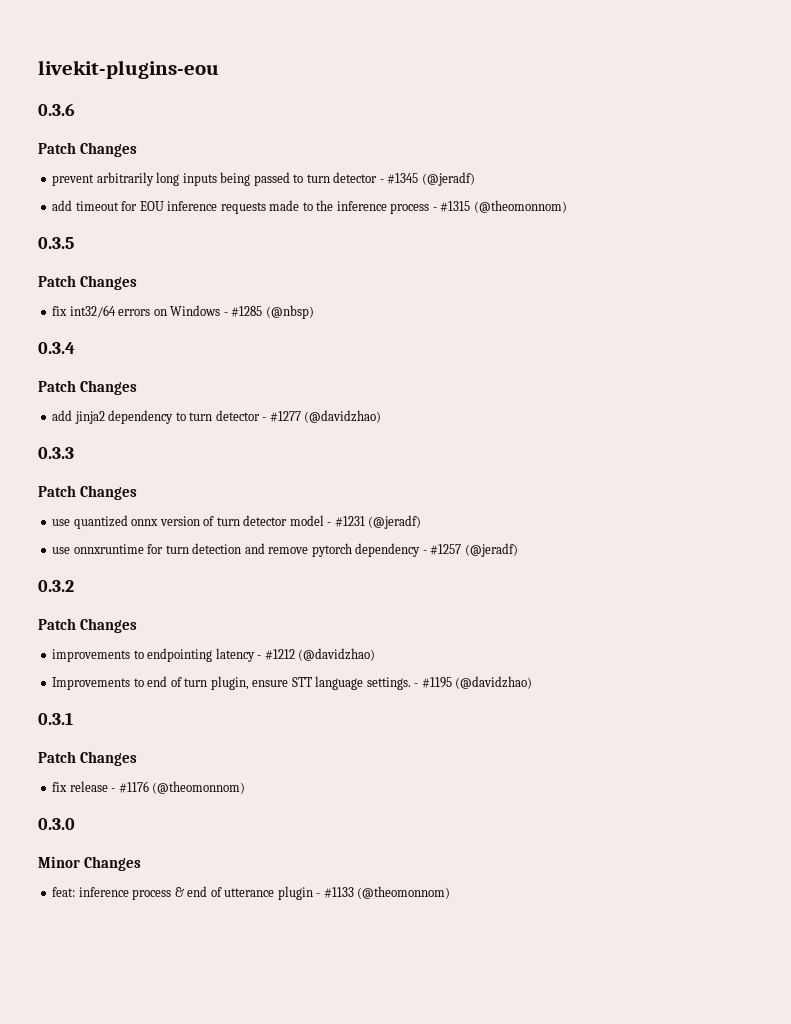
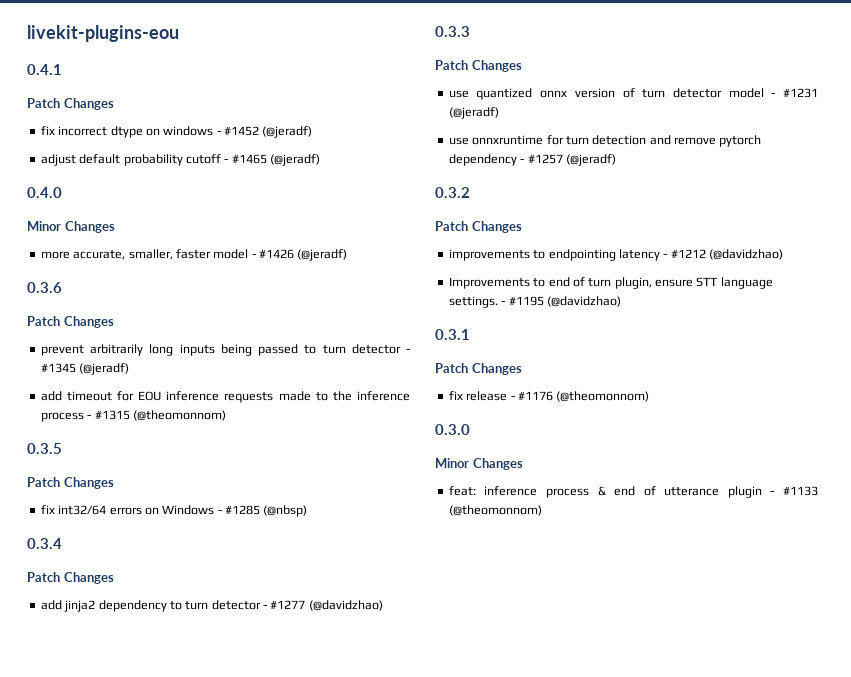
+ 0.4.1
+ Patch Changes
+ fix incorrect dtype on windows - #1452 (@jeradf)
+ adjust default probability cutoff - #1465 (@jeradf)
+ 0.4.0
+ Minor Changes
+ more accurate, smaller, faster model - #1426 (@jeradf)

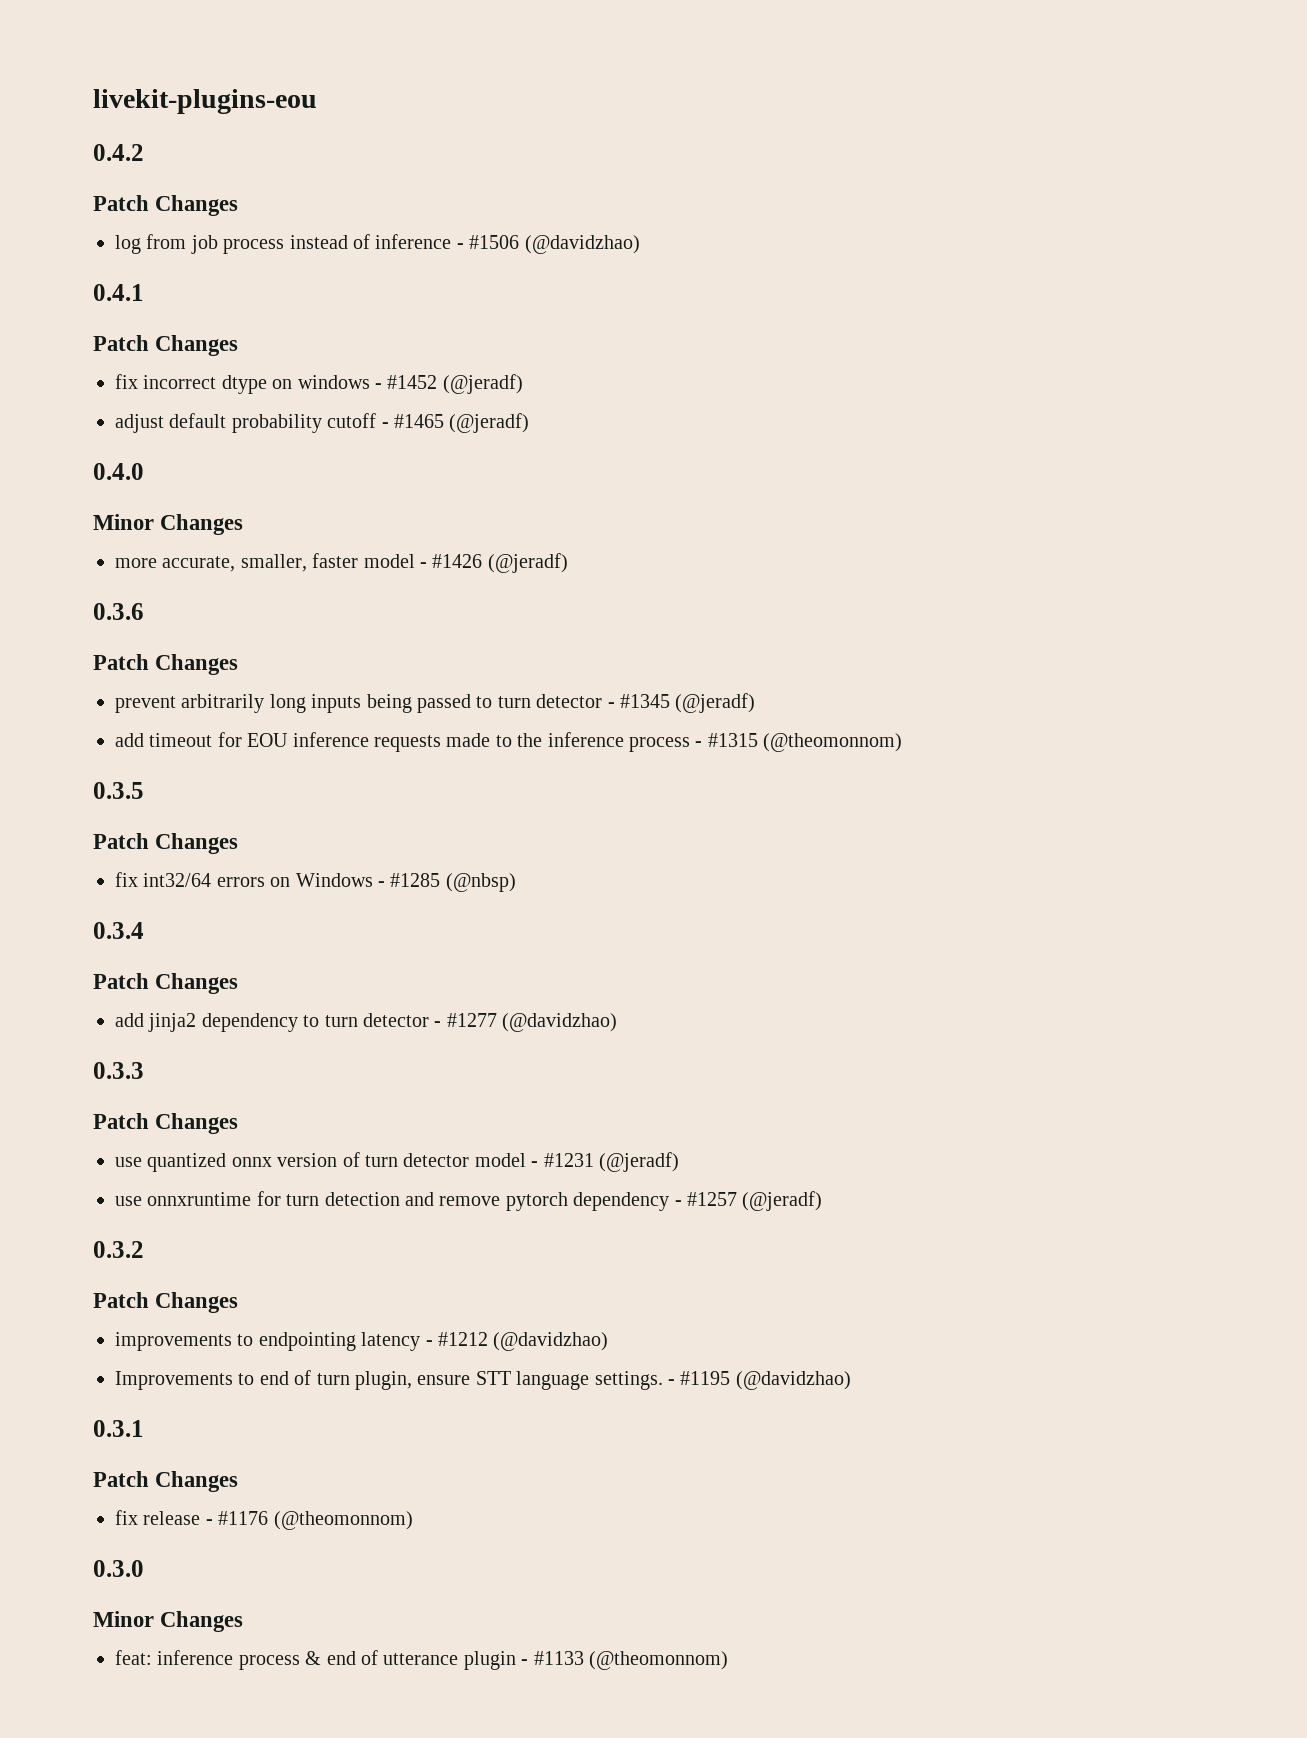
+ 0.4.2
+ Patch Changes
+ log from job process instead of inference - #1506 (@davidzhao)

